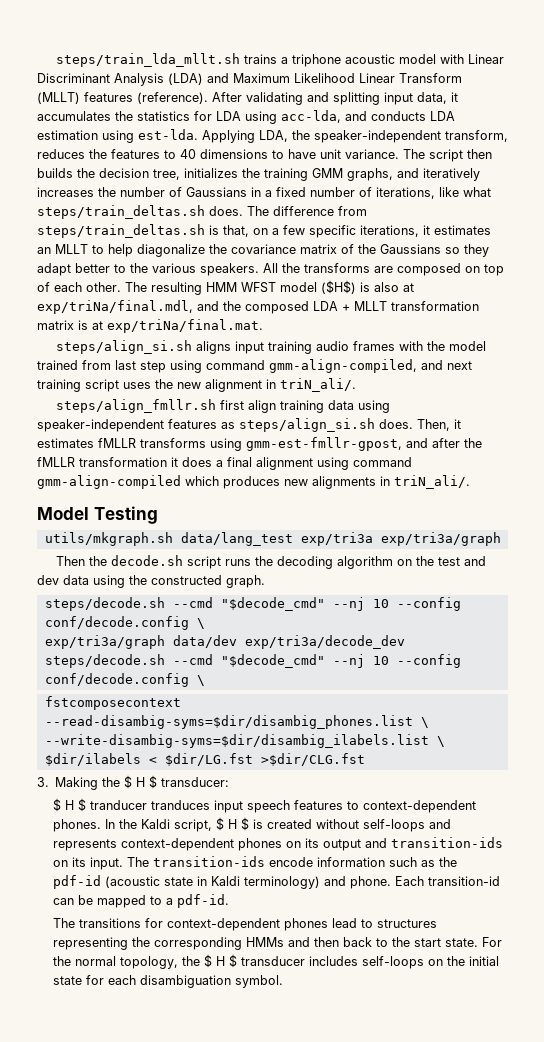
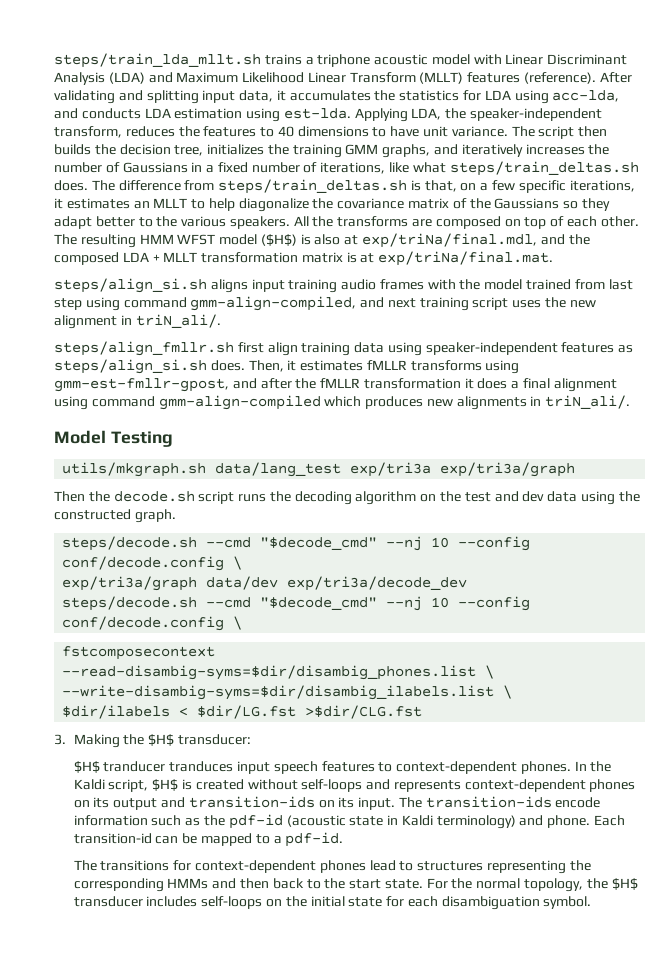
- 3. Making the $ H $ transducer:
- $ H $ tranducer tranduces input speech features to context-dependent phones.
+ 3. Making the $H$ transducer:
+ $H$ tranducer tranduces input speech features to context-dependent phones.
- In the Kaldi script, $ H $ is created without self-loops and represents context-dependent phones on its output and transition-ids on its input.
+ In the Kaldi script, $H$ is created without self-loops and represents context-dependent phones on its output and transition-ids on its input.
- For the normal topology, the $ H $ transducer includes self-loops on the initial state for each disambiguation symbol.
+ For the normal topology, the $H$ transducer includes self-loops on the initial state for each disambiguation symbol.

